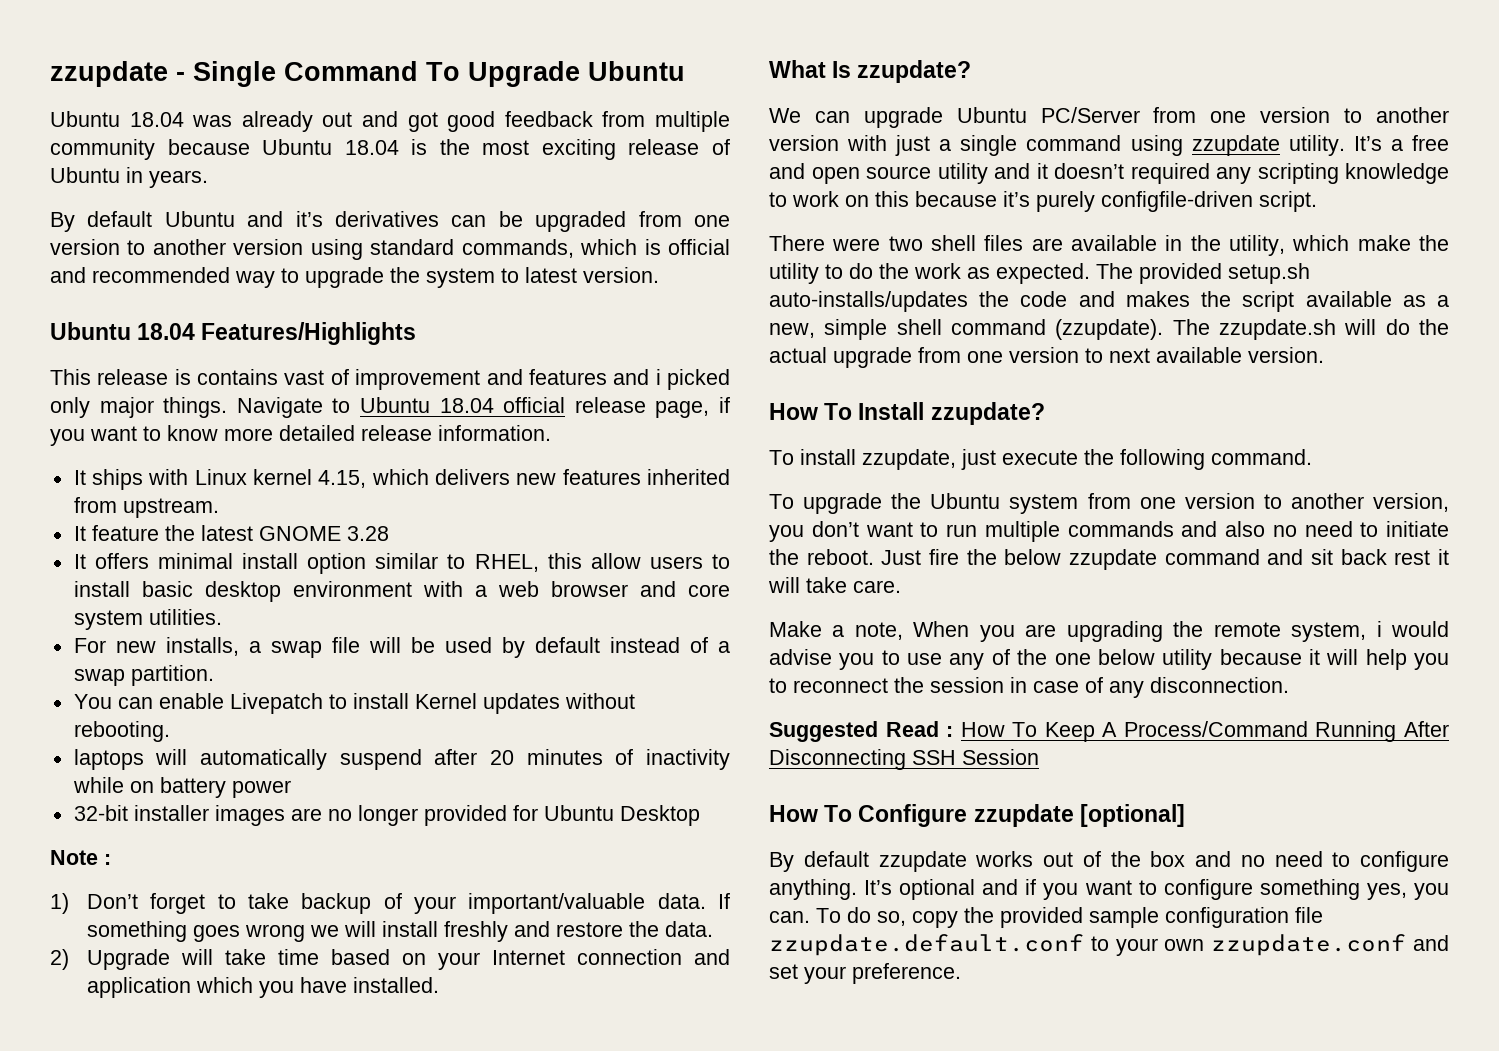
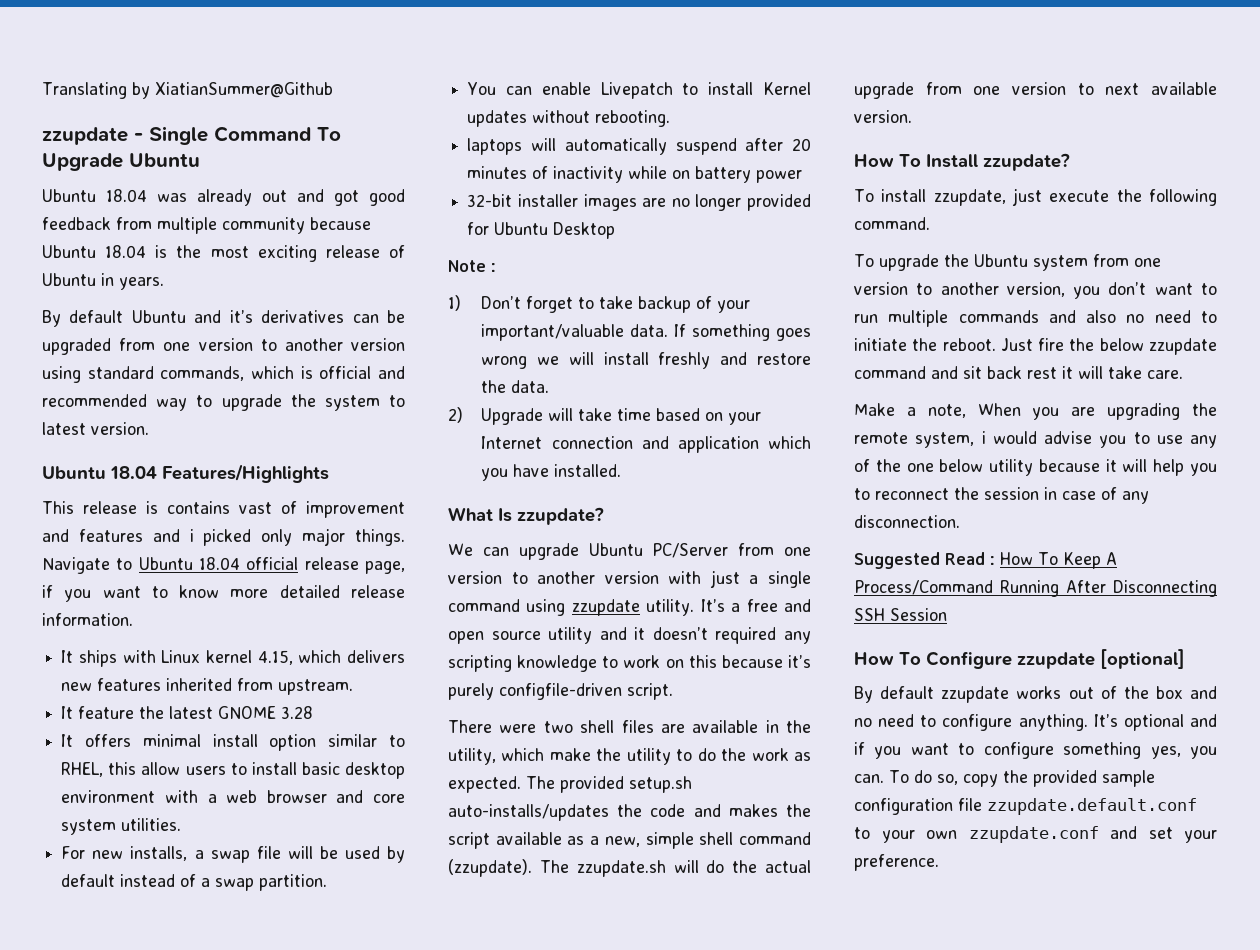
+ Translating by XiatianSummer@Github

